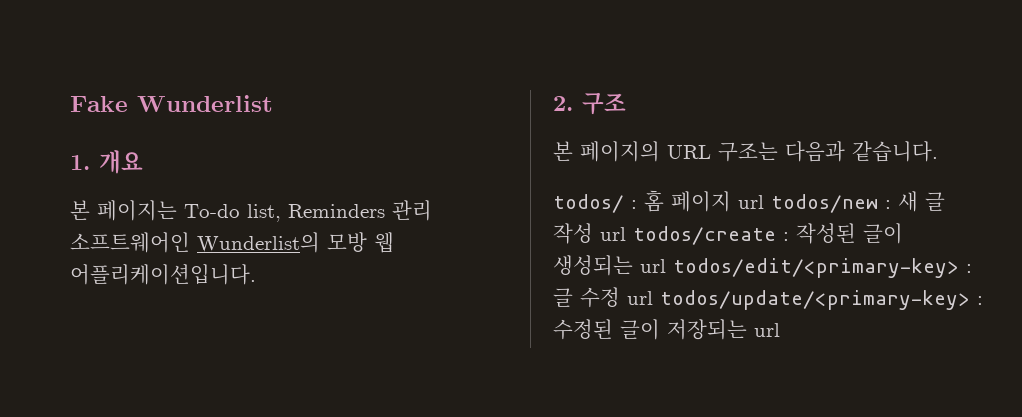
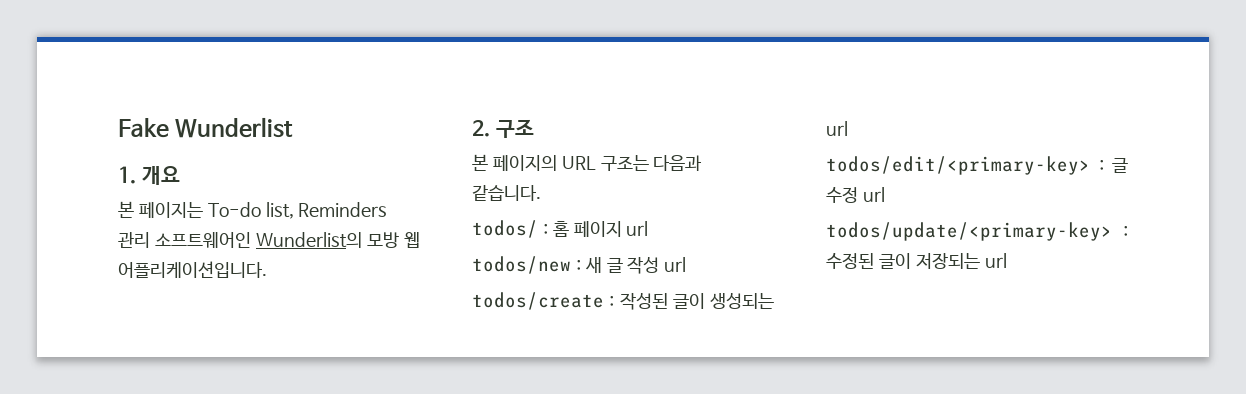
- todos/ : 홈 페이지 url todos/new : 새 글 작성 url todos/create : 작성된 글이 생성되는 url todos/edit/<primary-key> : 글 수정 url todos/update/<primary-key> : 수정된 글이 저장되는 url
+ todos/ : 홈 페이지 url
+ todos/new : 새 글 작성 url
+ todos/create : 작성된 글이 생성되는 url
+ todos/edit/<primary-key> : 글 수정 url
+ todos/update/<primary-key> : 수정된 글이 저장되는 url

